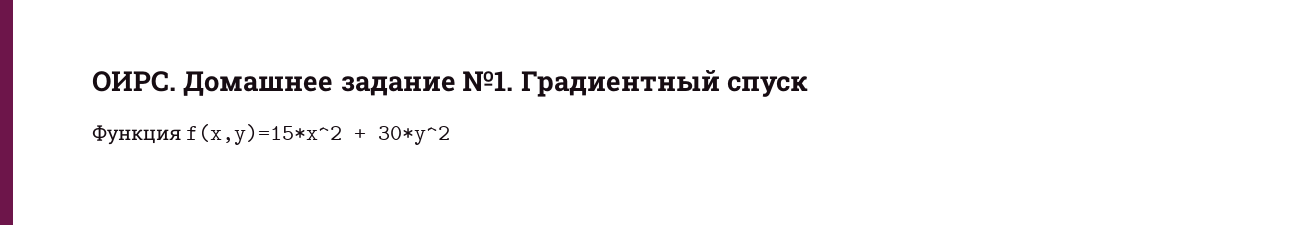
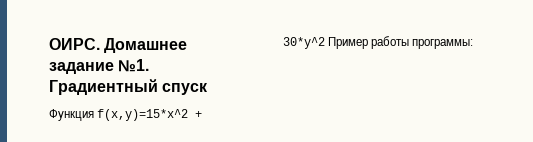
- Функция f(x,y)=15*х^2 + 30*y^2
+ Функция f(x,y)=15*х^2 + 30*y^2 Пример работы программы:

